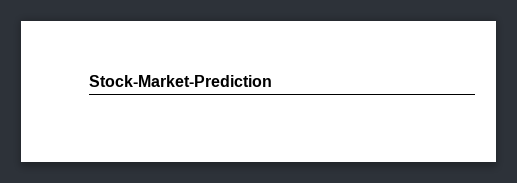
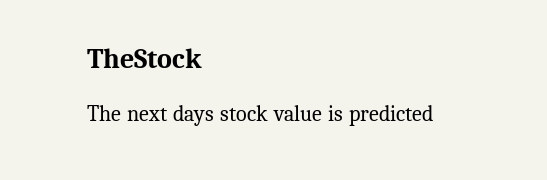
- Stock-Market-Prediction
+ TheStock
+ The next days stock value is predicted

